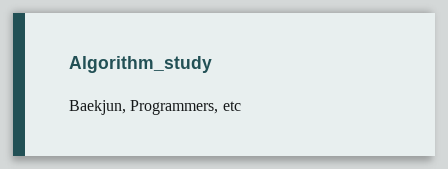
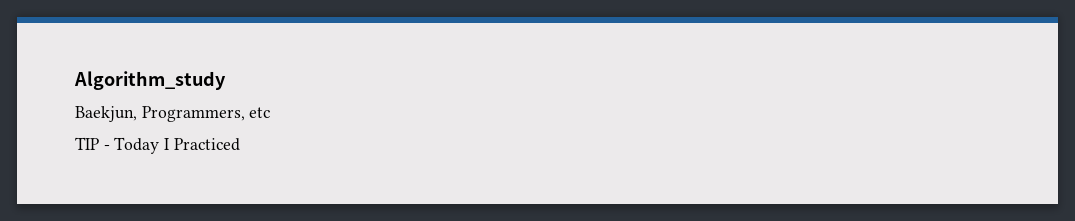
+ TIP - Today I Practiced

